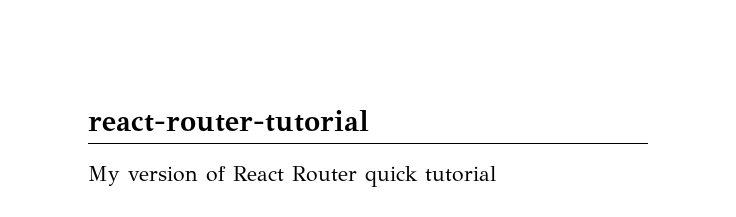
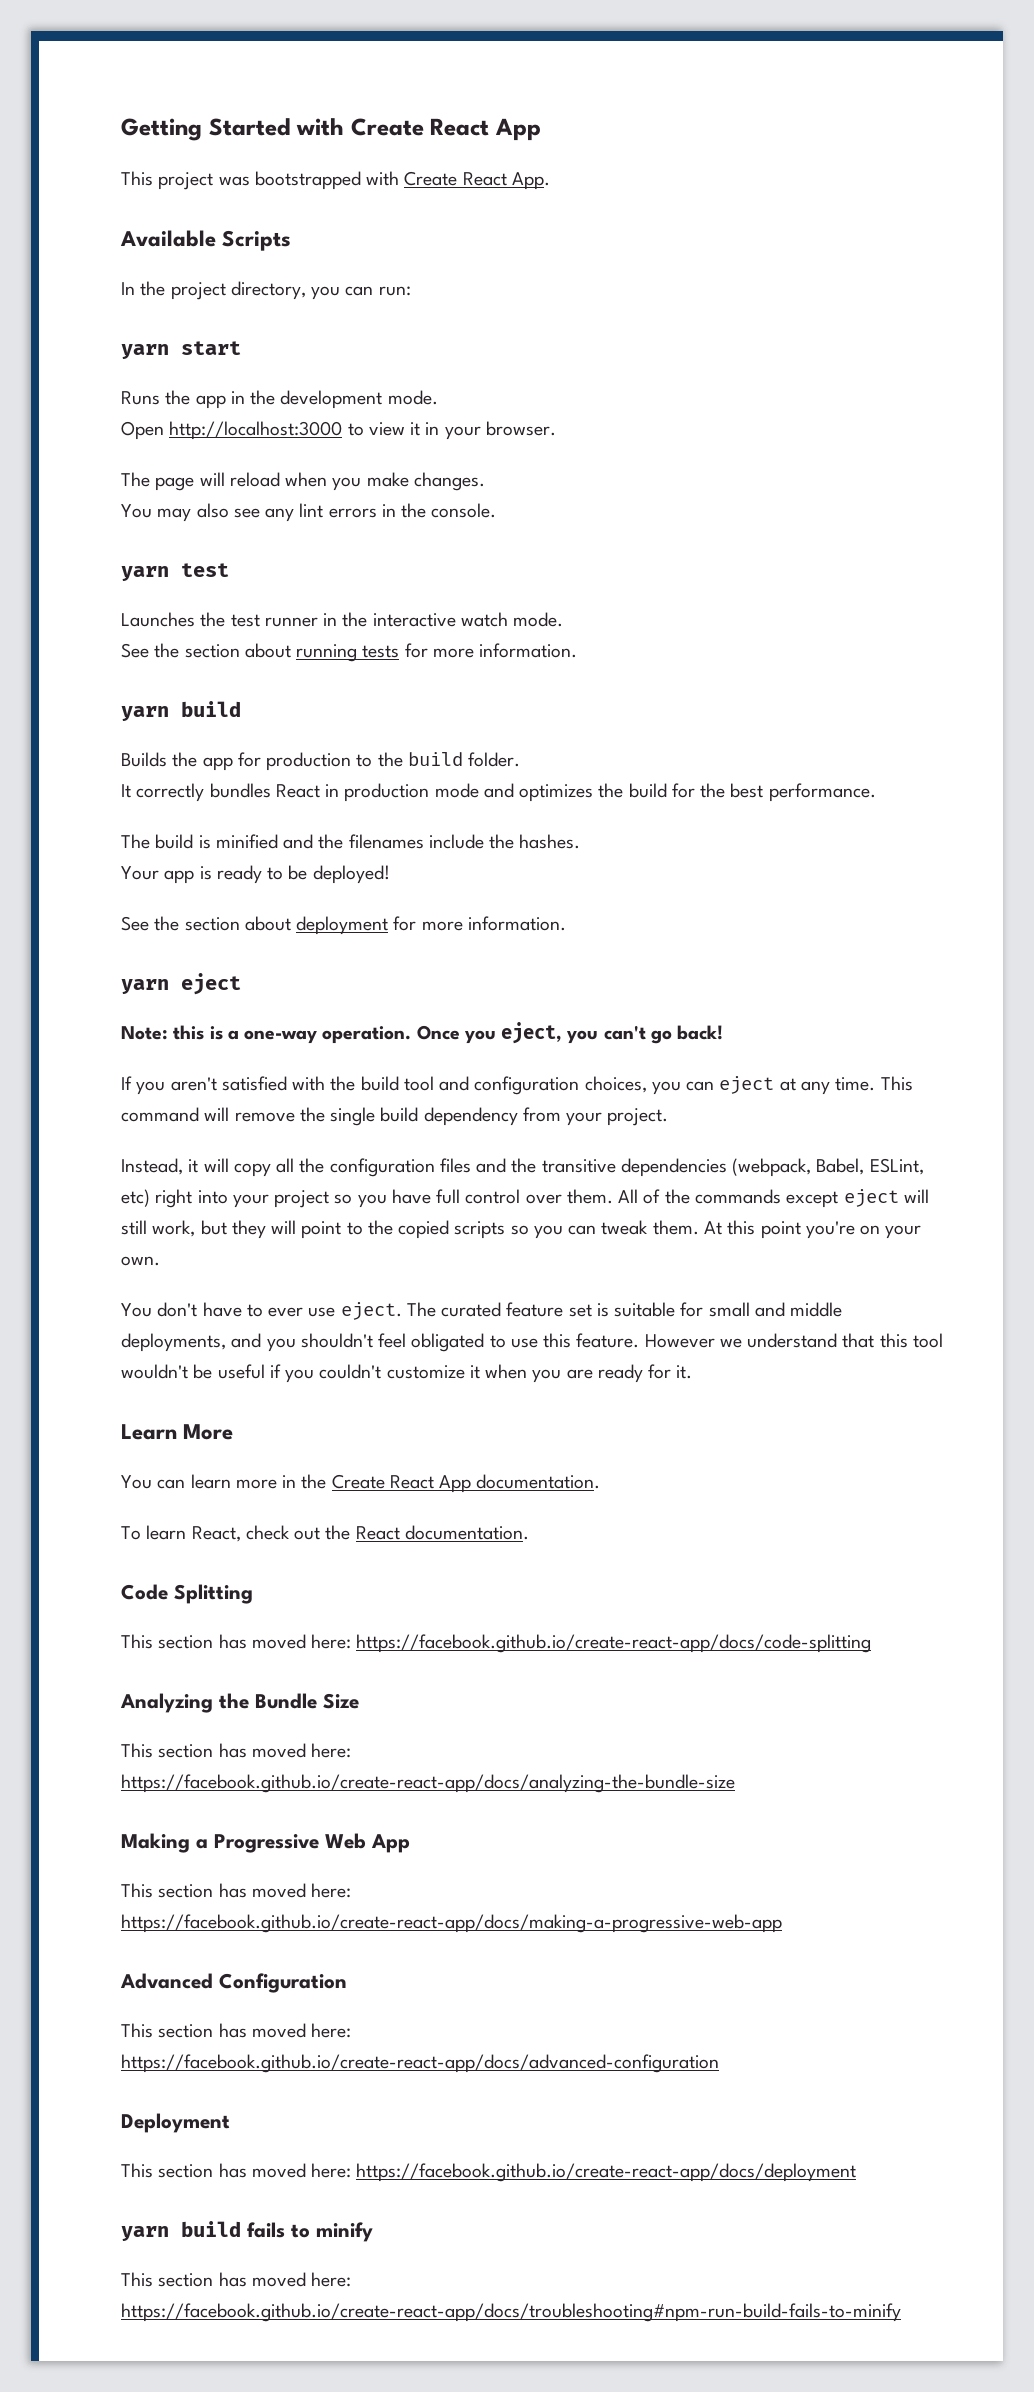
- react-router-tutorial
- My version of React Router quick tutorial
+ Getting Started with Create React App
+ This project was bootstrapped with Create React App.
+ Available Scripts
+ In the project directory, you can run:
+ yarn start
+ Runs the app in the development mode.
+ Open http://localhost:3000 to view it in your browser.
+ The page will reload when you make changes.
+ You may also see any lint errors in the console.
+ yarn test
+ Launches the test runner in the interactive watch mode.
+ See the section about running tests for more information.
+ yarn build
+ Builds the app for production to the build folder.
+ It correctly bundles React in production mode and optimizes the build for the best performance.
+ The build is minified and the filenames include the hashes.
+ Your app is ready to be deployed!
+ See the section about deployment for more information.
+ yarn eject
+ Note: this is a one-way operation. Once you eject, you can't go back!
+ If you aren't satisfied with the build tool and configuration choices, you can eject at any time. This command will remove the single build dependency from your project.
+ Instead, it will copy all the configuration files and the transitive dependencies (webpack, Babel, ESLint, etc) right into your project so you have full control over them. All of the commands except eject will still work, but they will point to the copied scripts so you can tweak them. At this point you're on your own.
+ You don't have to ever use eject. The curated feature set is suitable for small and middle deployments, and you shouldn't feel obligated to use this feature. However we understand that this tool wouldn't be useful if you couldn't customize it when you are ready for it.
+ Learn More
+ You can learn more in the Create React App documentation.
+ To learn React, check out the React documentation.
+ Code Splitting
+ This section has moved here: https://facebook.github.io/create-react-app/docs/code-splitting
+ Analyzing the Bundle Size
+ This section has moved here: https://facebook.github.io/create-react-app/docs/analyzing-the-bundle-size
+ Making a Progressive Web App
+ This section has moved here: https://facebook.github.io/create-react-app/docs/making-a-progressive-web-app
+ Advanced Configuration
+ This section has moved here: https://facebook.github.io/create-react-app/docs/advanced-configuration
+ Deployment
+ This section has moved here: https://facebook.github.io/create-react-app/docs/deployment
+ yarn build fails to minify
+ This section has moved here: https://facebook.github.io/create-react-app/docs/troubleshooting#npm-run-build-fails-to-minify

